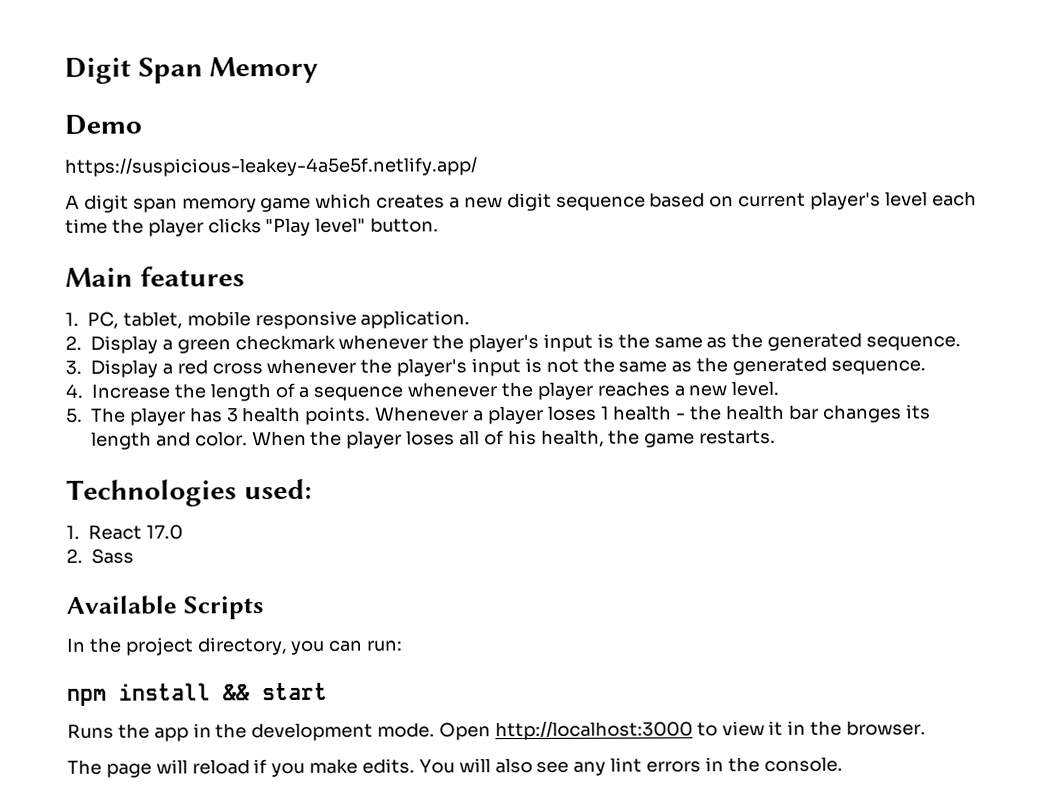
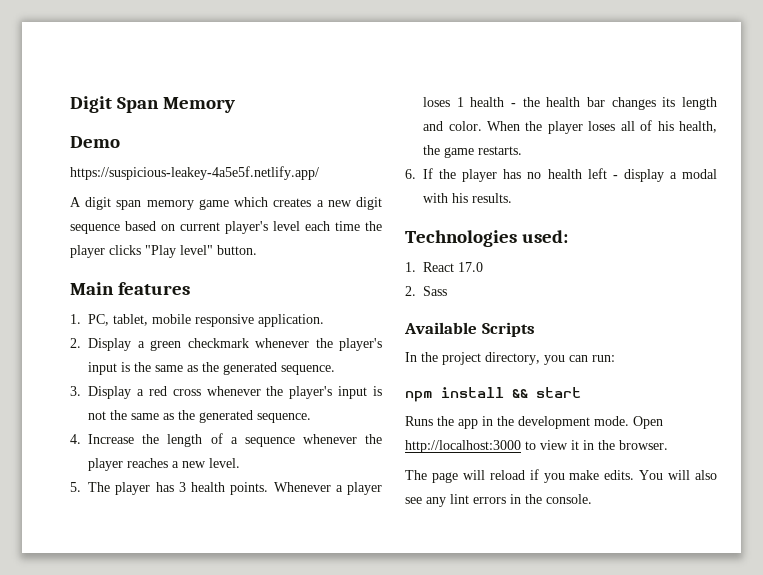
+ 6. If the player has no health left - display a modal with his results.

